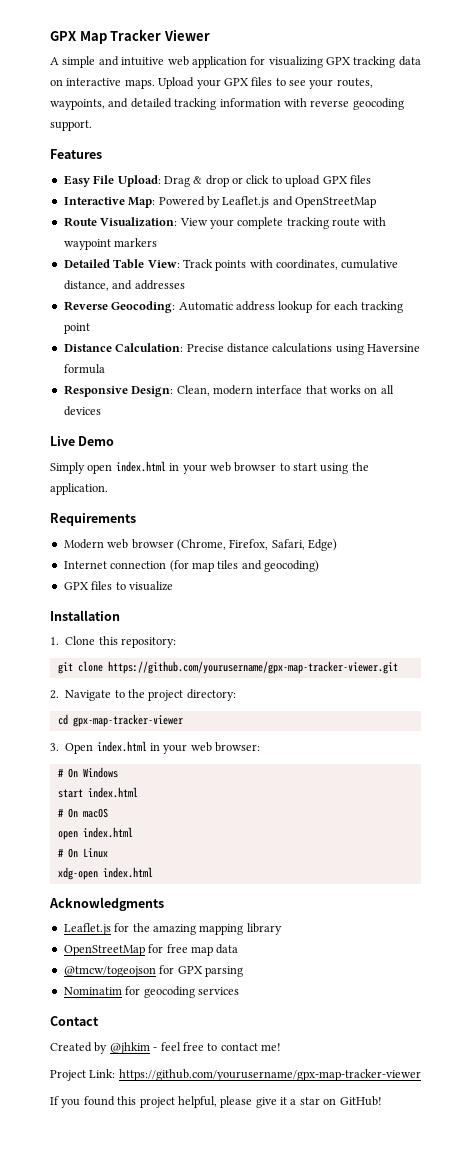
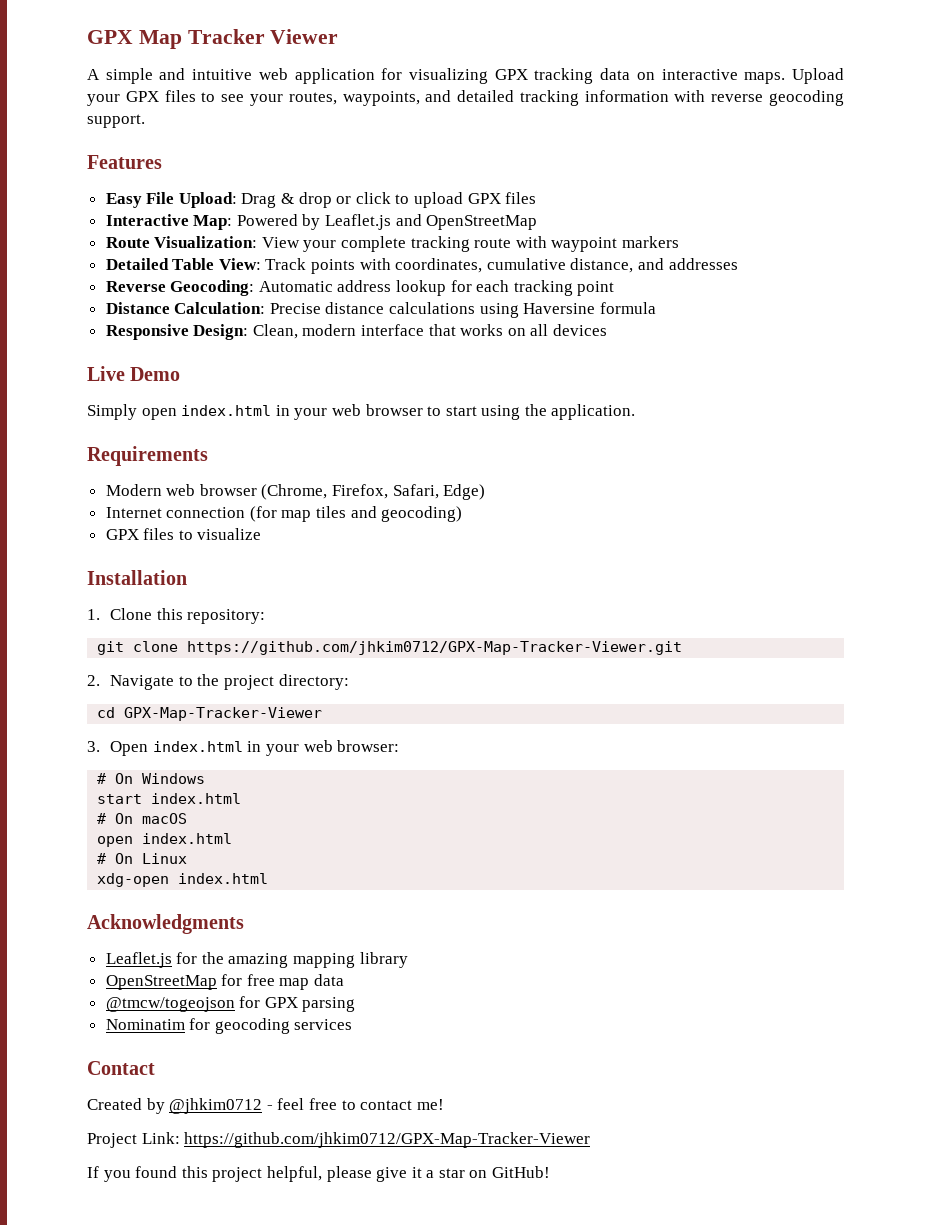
- git clone https://github.com/yourusername/gpx-map-tracker-viewer.git
+ git clone https://github.com/jhkim0712/GPX-Map-Tracker-Viewer.git
- cd gpx-map-tracker-viewer
+ cd GPX-Map-Tracker-Viewer
- Created by @jhkim - feel free to contact me!
+ Created by @jhkim0712 - feel free to contact me!
- Project Link: https://github.com/yourusername/gpx-map-tracker-viewer
+ Project Link: https://github.com/jhkim0712/GPX-Map-Tracker-Viewer

